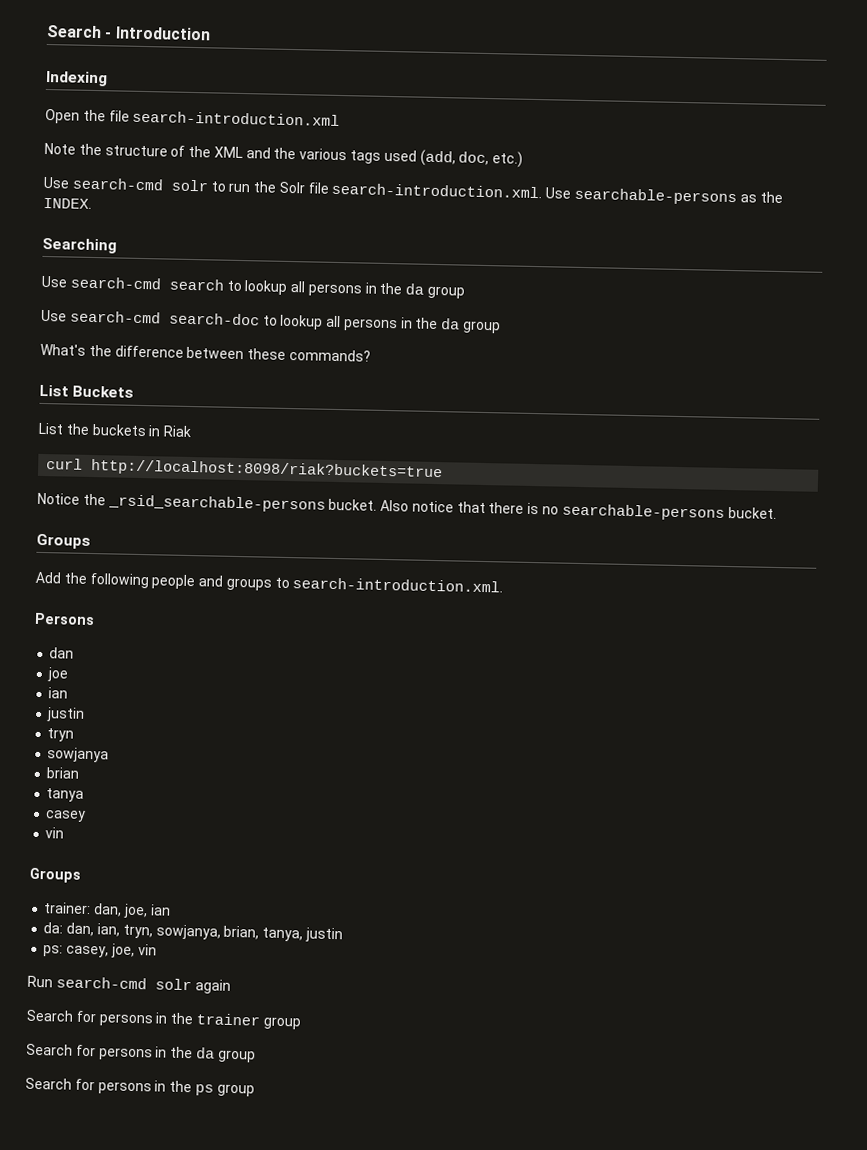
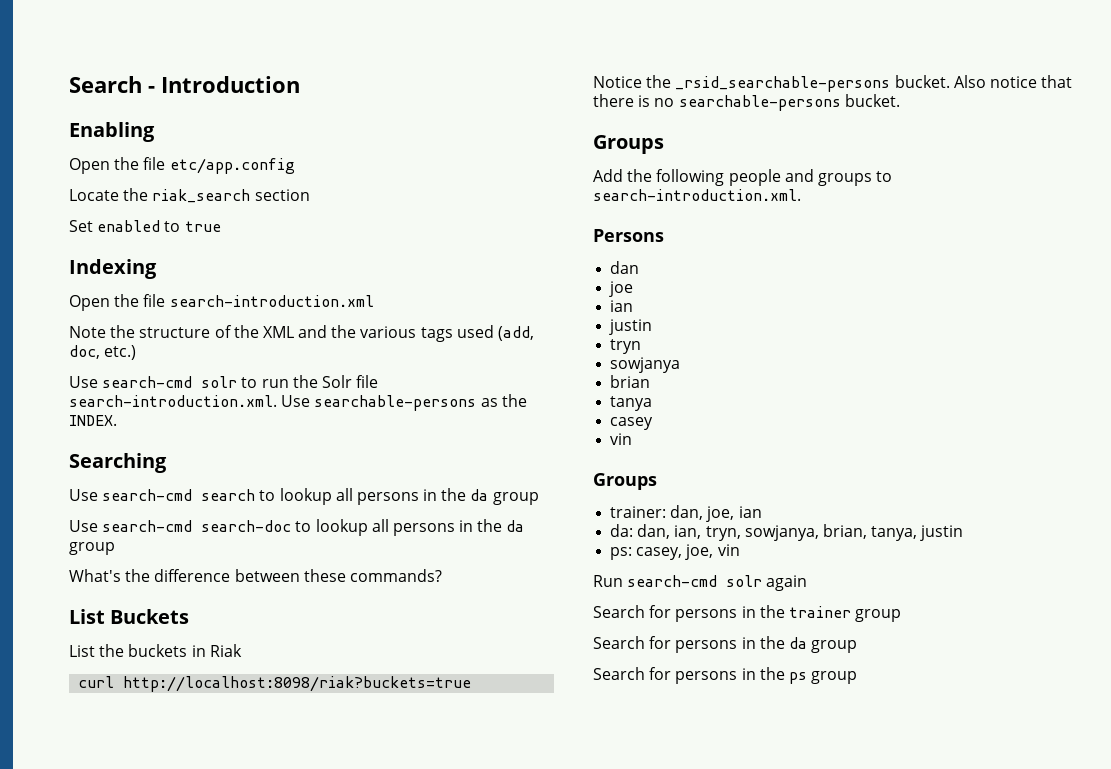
+ Enabling
+ Open the file etc/app.config
+ Locate the riak_search section
+ Set enabled to true

